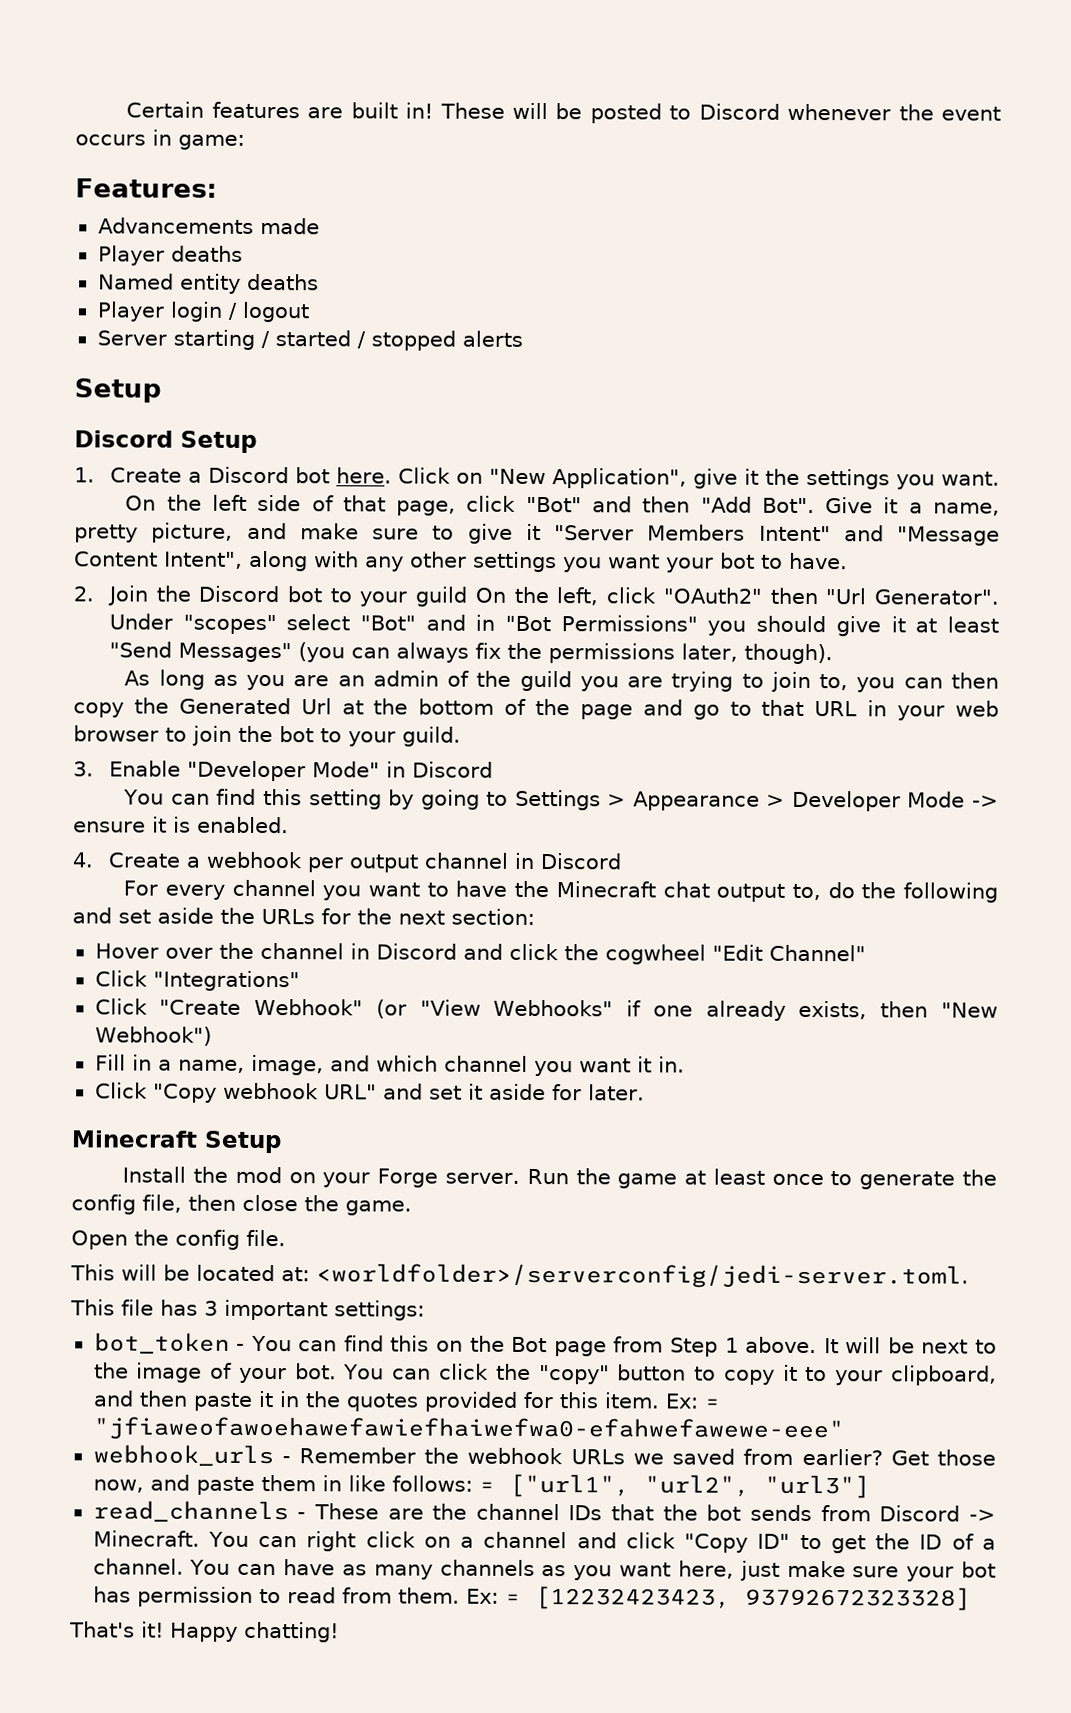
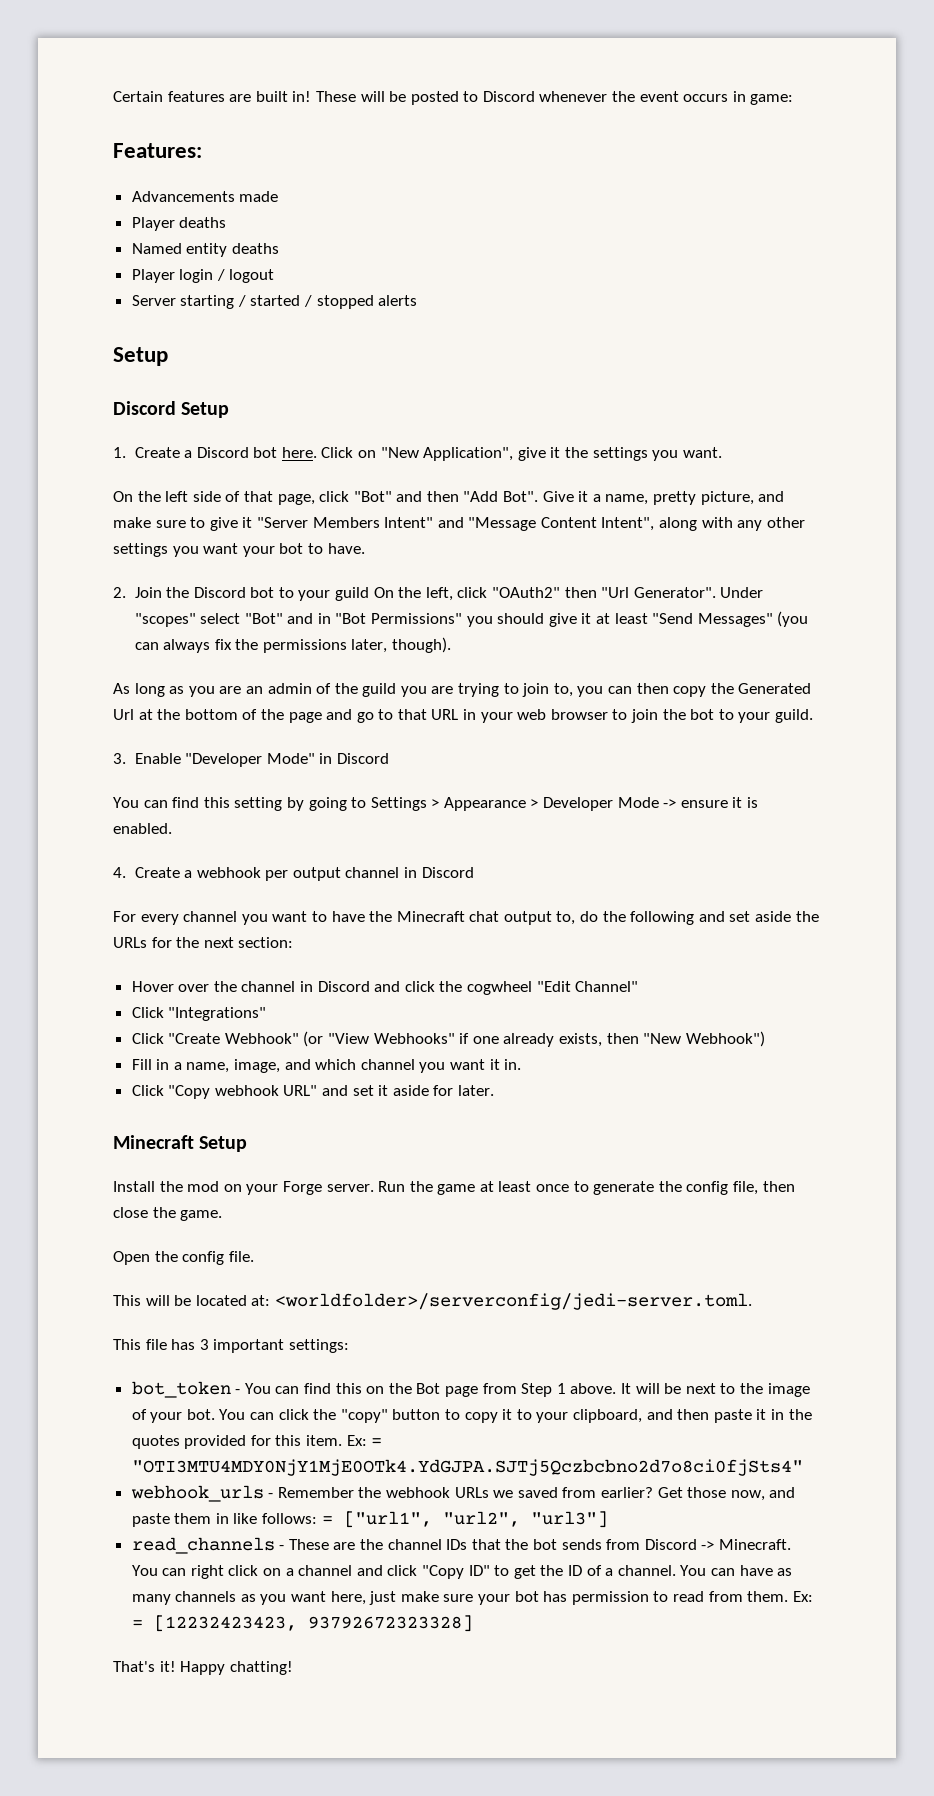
- Ex: = "jfiaweofawoehawefawiefhaiwefwa0-efahwefawewe-eee"
+ Ex: = "OTI3MTU4MDY0NjY1MjE0OTk4.YdGJPA.SJTj5Qczbcbno2d7o8ci0fjSts4"

